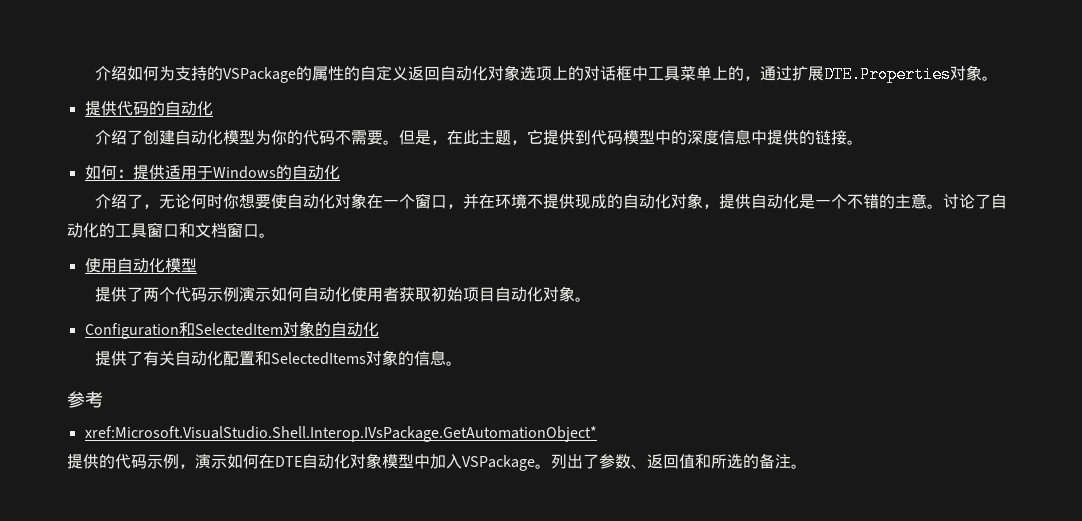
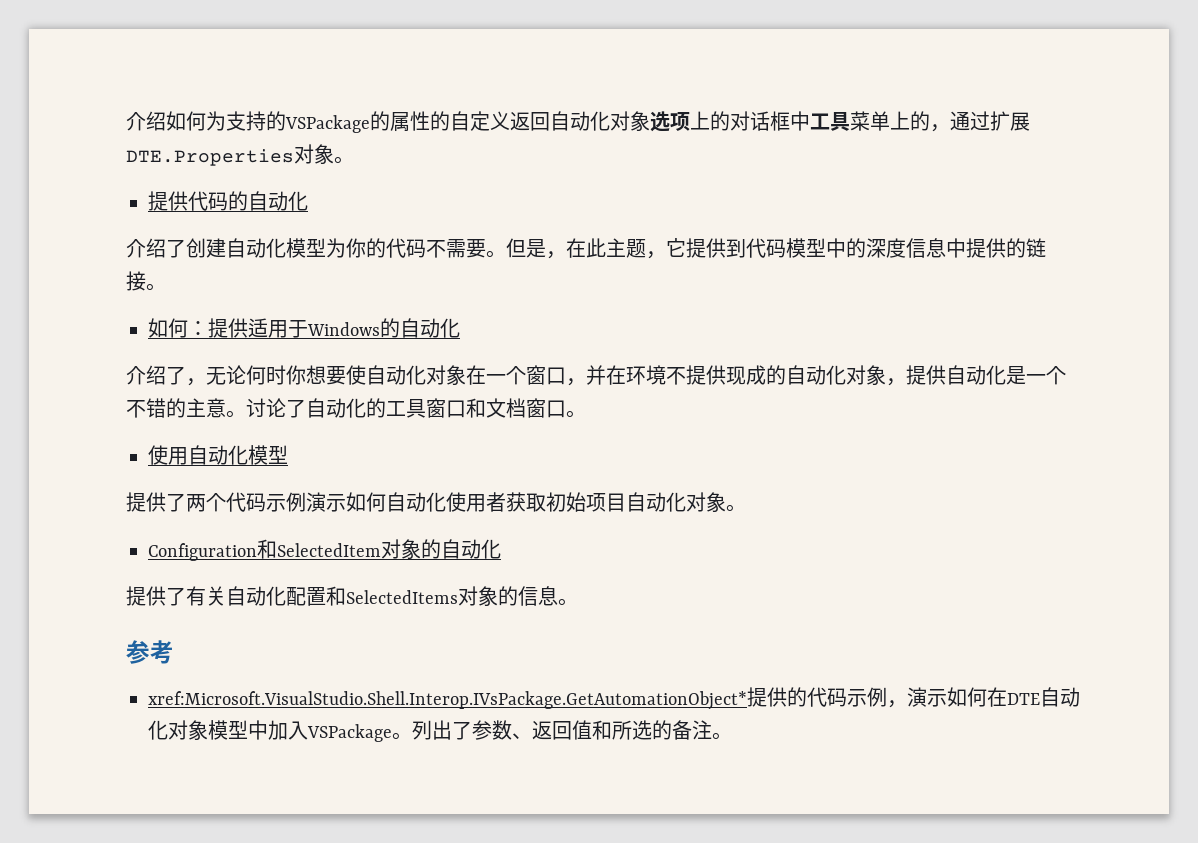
- xref:Microsoft.VisualStudio.Shell.Interop.IVsPackage.GetAutomationObject*
- 提供的代码示例，演示如何在DTE自动化对象模型中加入VSPackage。
+ xref:Microsoft.VisualStudio.Shell.Interop.IVsPackage.GetAutomationObject*提供的代码示例，演示如何在DTE自动化对象模型中加入VSPackage。

